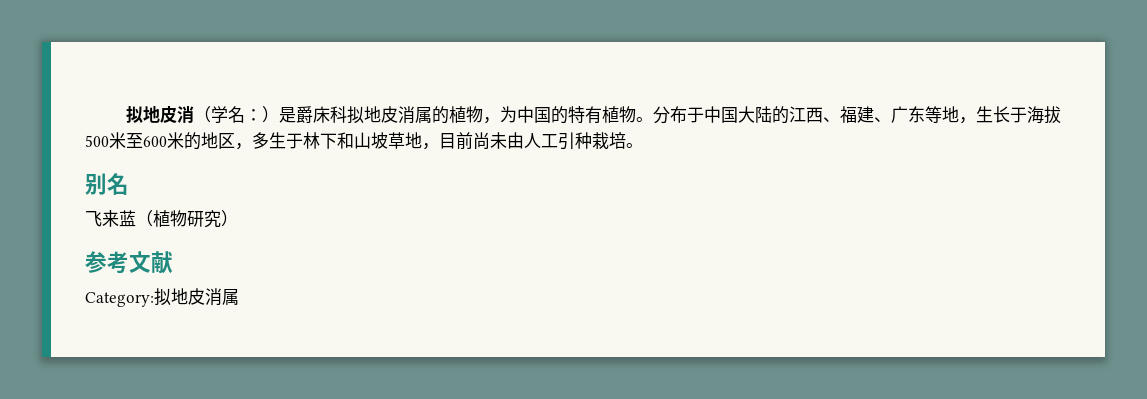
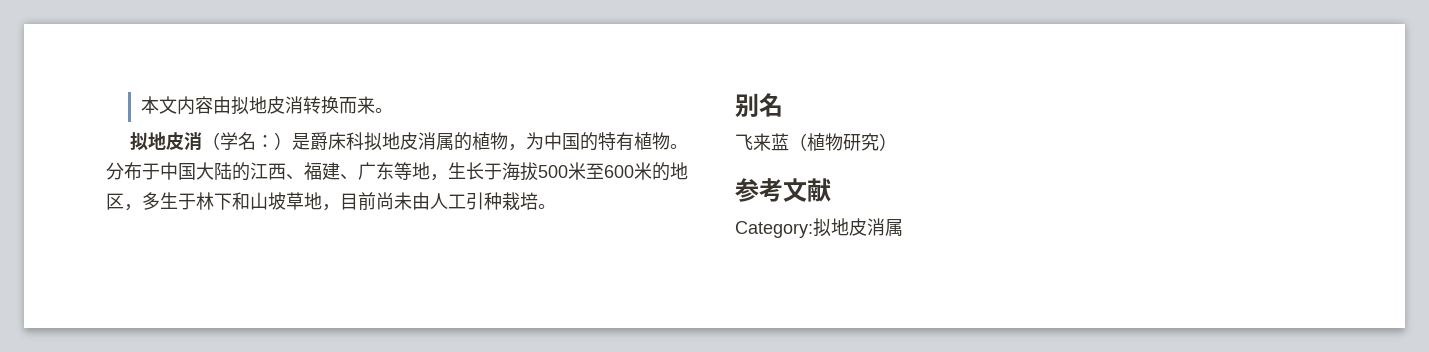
+ 本文内容由拟地皮消转换而来。

